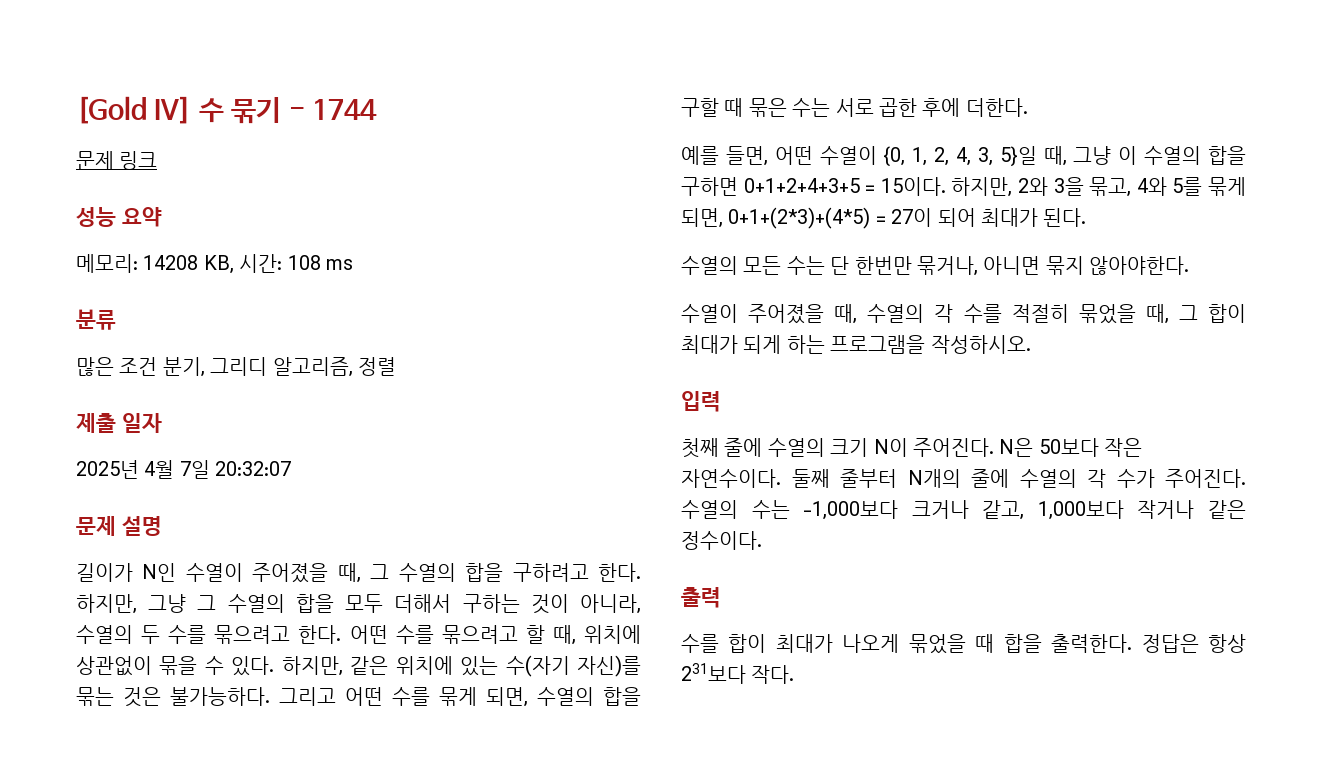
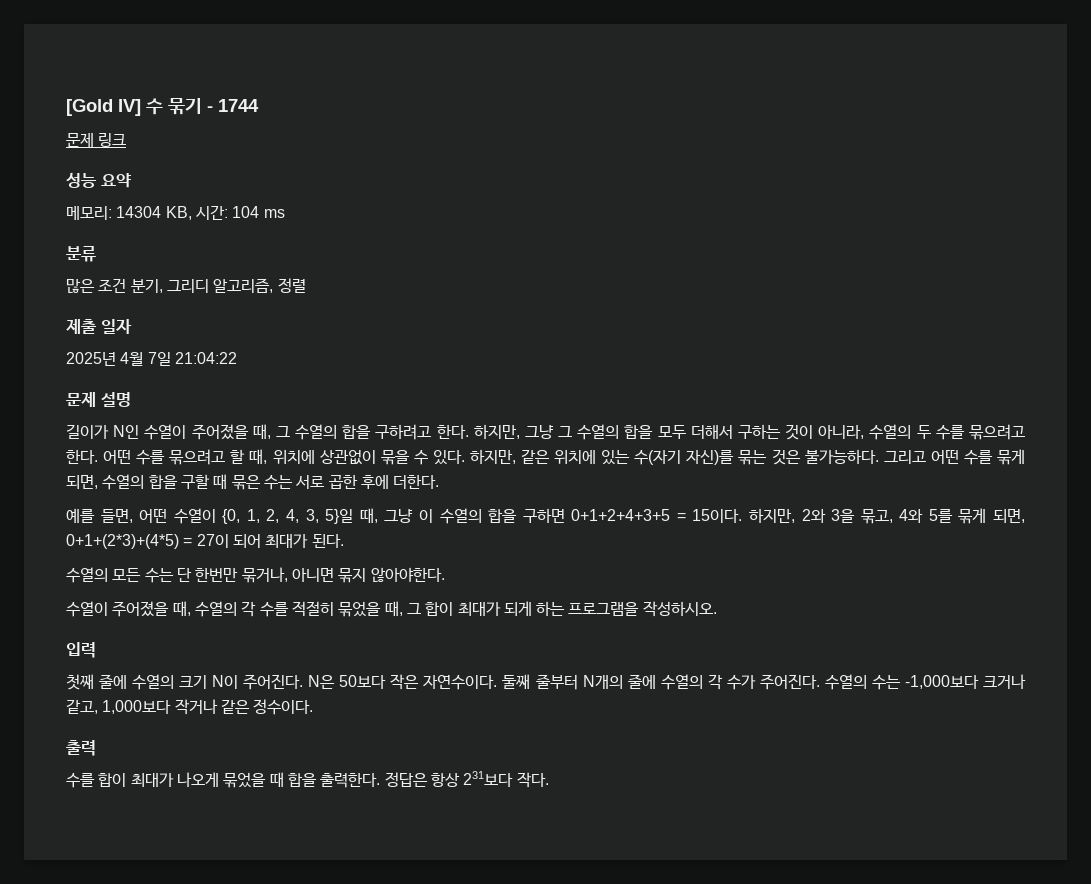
- 메모리: 14208 KB, 시간: 108 ms
+ 메모리: 14304 KB, 시간: 104 ms
- 2025년 4월 7일 20:32:07
+ 2025년 4월 7일 21:04:22

